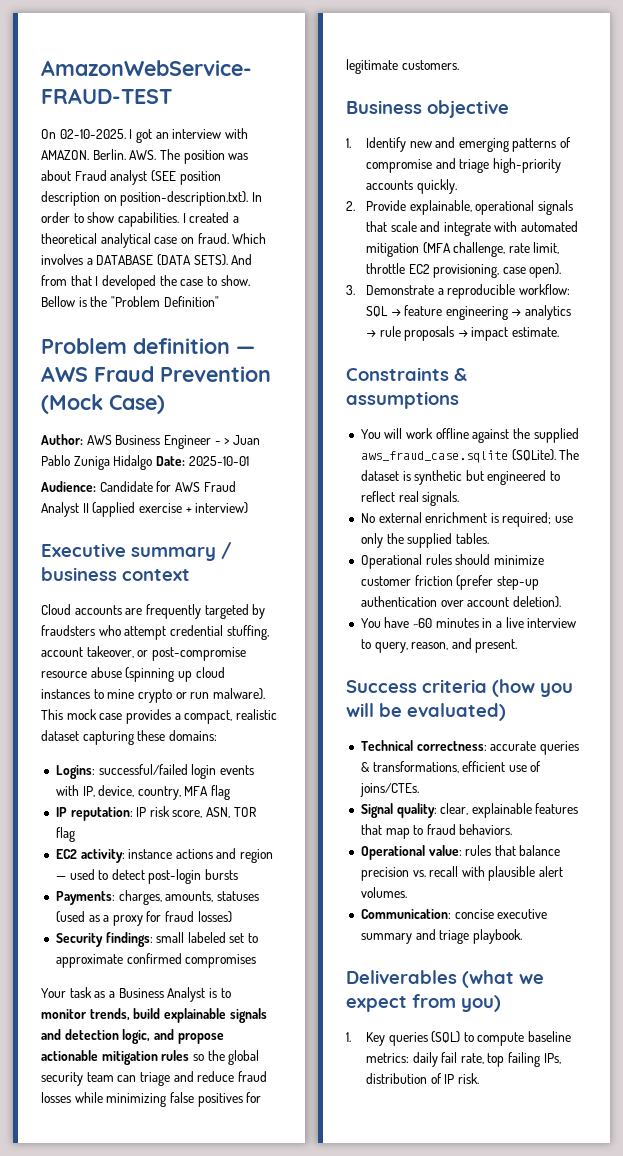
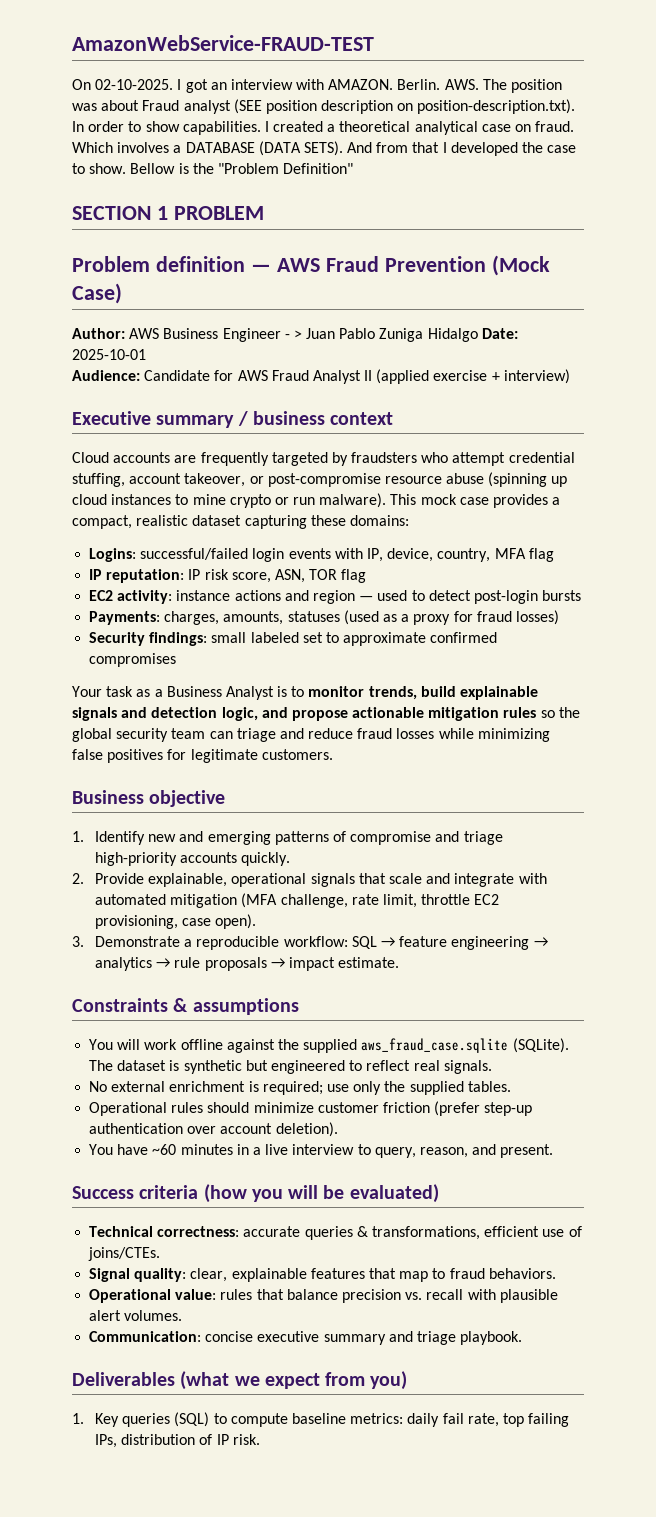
+ SECTION 1 PROBLEM

